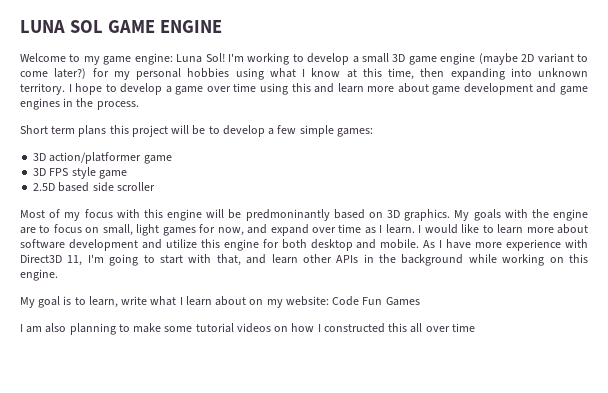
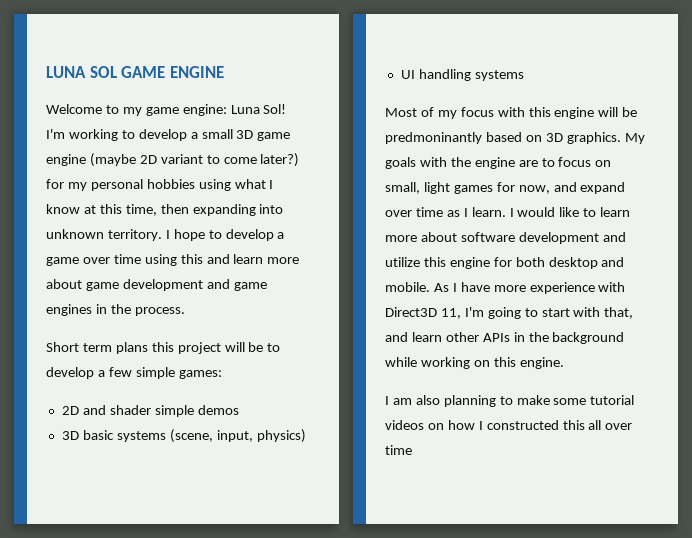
- 3D action/platformer game
- 3D FPS style game
- 2.5D based side scroller
+ 2D and shader simple demos
+ 3D basic systems (scene, input, physics)
+ UI handling systems
- My goal is to learn, write what I learn about on my website: Code Fun Games

